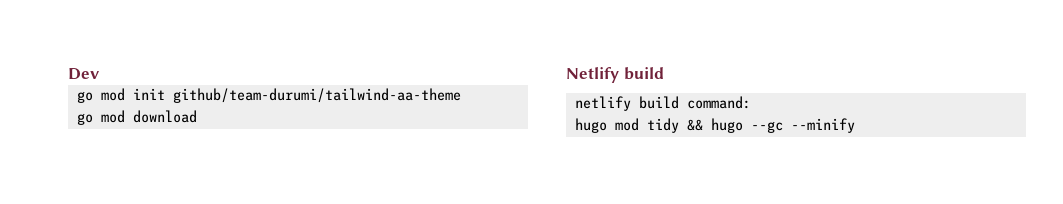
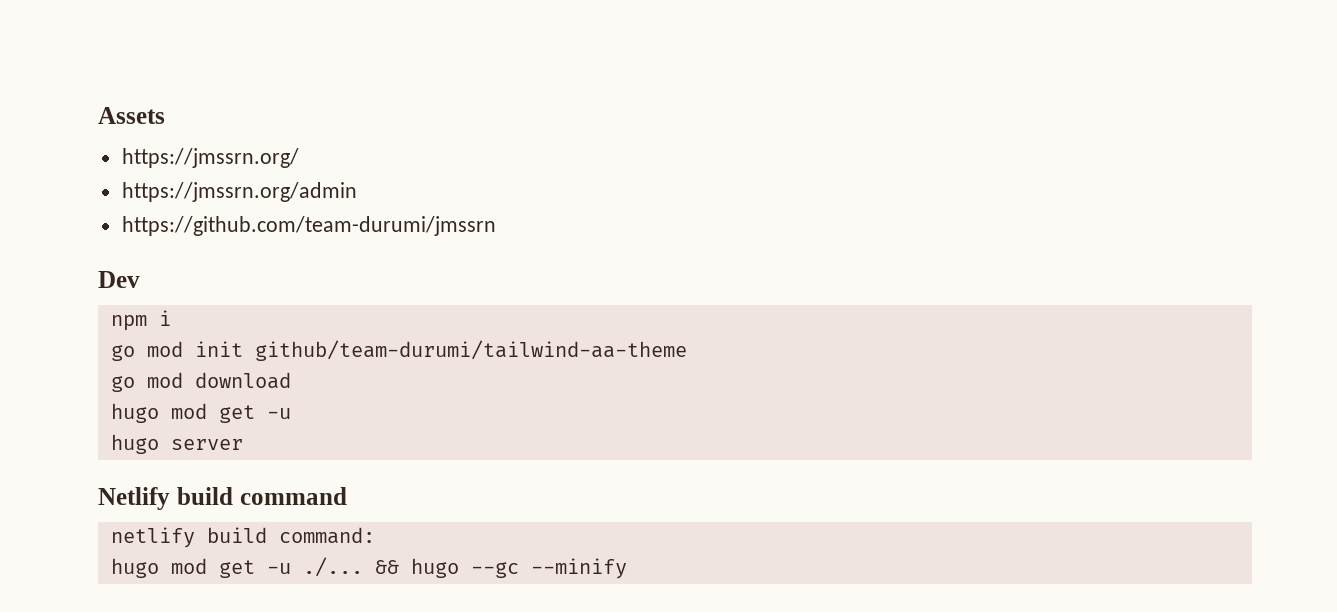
+ Assets
+ https://jmssrn.org/
+ https://jmssrn.org/admin
+ https://github.com/team-durumi/jmssrn
+ npm i
  go mod download
+ hugo mod get -u
+ hugo server
- Netlify build
+ Netlify build command
- hugo mod tidy && hugo --gc --minify
+ hugo mod get -u ./... && hugo --gc --minify

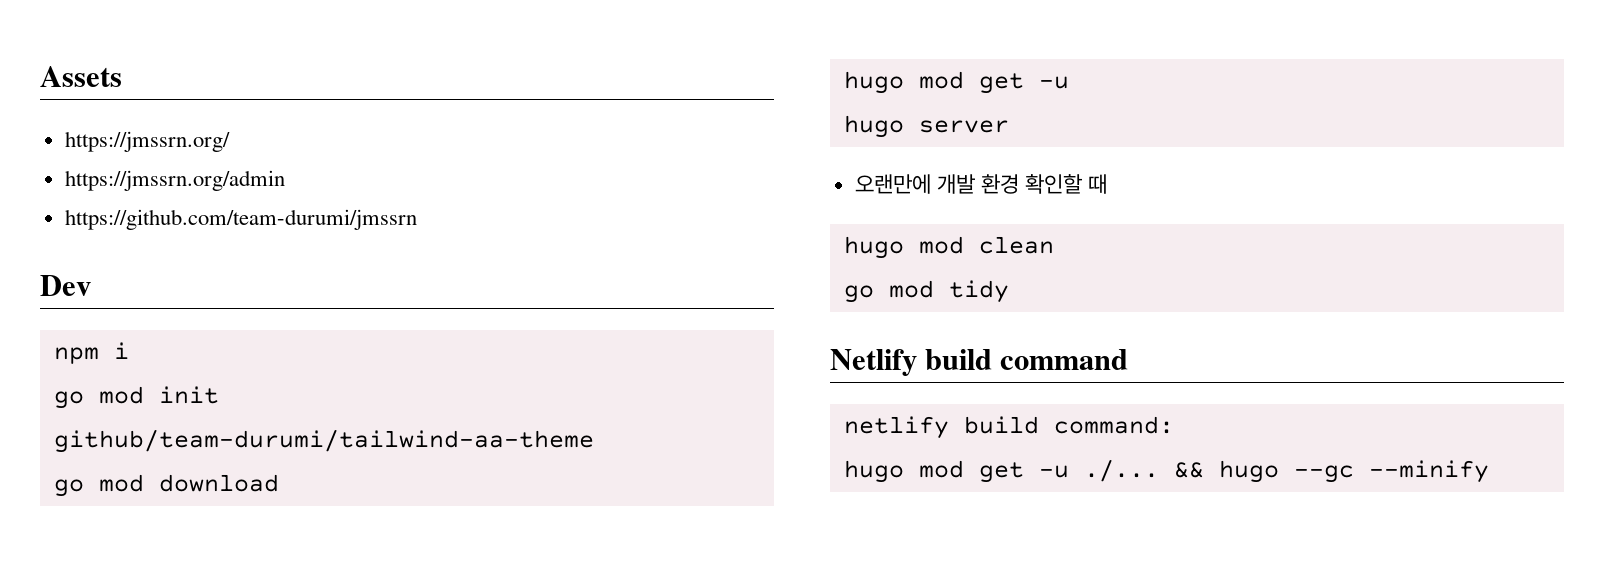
+ 오랜만에 개발 환경 확인할 때
+ hugo mod clean
+ go mod tidy

